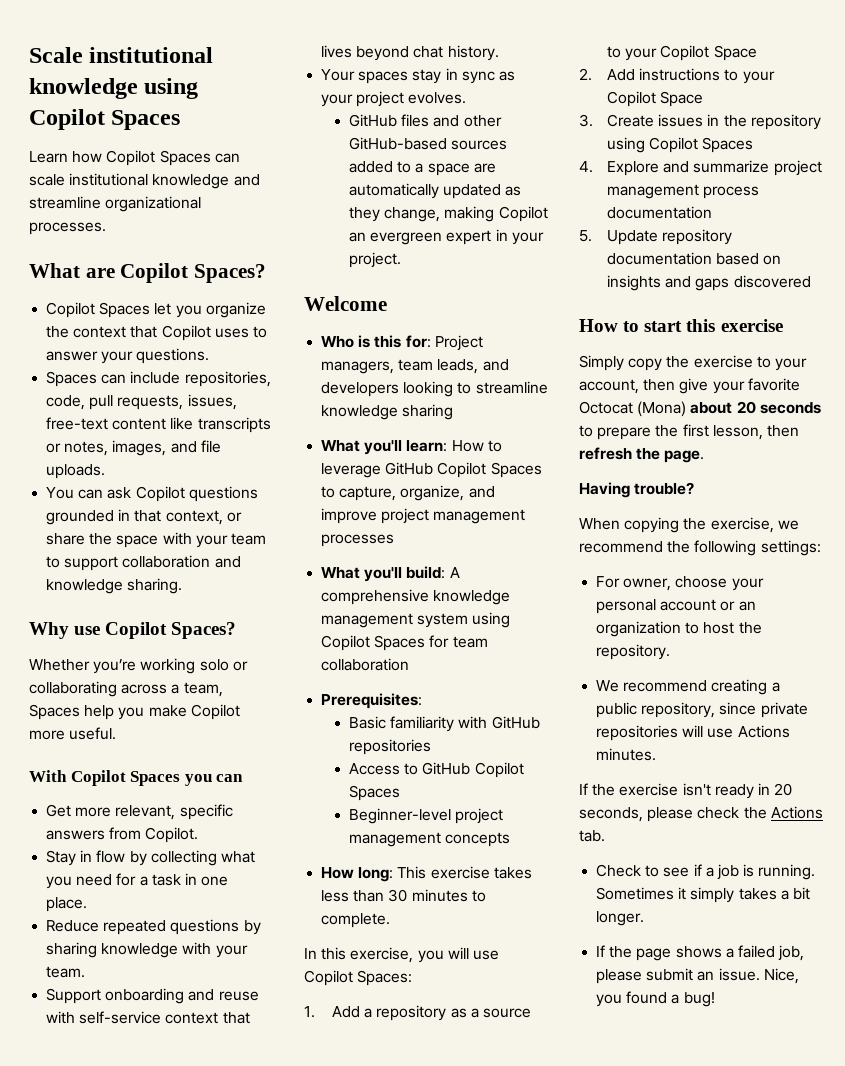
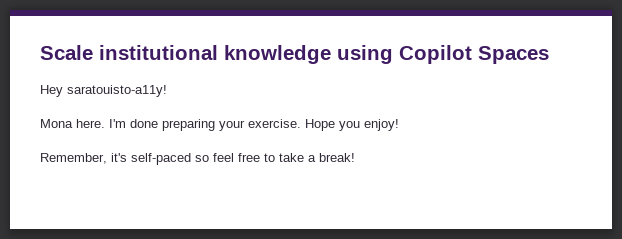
- Learn how Copilot Spaces can scale institutional knowledge and streamline organizational processes.
- What are Copilot Spaces?
- Copilot Spaces let you organize the context that Copilot uses to answer your questions.
- Spaces can include repositories, code, pull requests, issues, free-text content like transcripts or notes, images, and file uploads.
- You can ask Copilot questions grounded in that context, or share the space with your team to support collaboration and knowledge sharing.
- Why use Copilot Spaces?
- Whether you’re working solo or collaborating across a team, Spaces help you make Copilot more useful.
- With Copilot Spaces you can
- Get more relevant, specific answers from Copilot.
- Stay in flow by collecting what you need for a task in one place.
- Reduce repeated questions by sharing knowledge with your team.
- Support onboarding and reuse with self-service context that lives beyond chat history.
- Your spaces stay in sync as your project evolves.
- GitHub files and other GitHub-based sources added to a space are automatically updated as they change, making Copilot an evergreen expert in your project.
- Welcome
- Who is this for: Project managers, team leads, and developers looking to streamline knowledge sharing
- What you'll learn: How to leverage GitHub Copilot Spaces to capture, organize, and improve project management processes
- What you'll build: A comprehensive knowledge management system using Copilot Spaces for team collaboration
- Prerequisites:
- Basic familiarity with GitHub repositories
- Access to GitHub Copilot Spaces
- Beginner-level project management concepts
- How long: This exercise takes less than 30 minutes to complete.
- In this exercise, you will use Copilot Spaces:
- 1. Add a repository as a source to your Copilot Space
- 2. Add instructions to your Copilot Space
- 3. Create issues in the repository using Copilot Spaces
- 4. Explore and summarize project management process documentation
- 5. Update repository documentation based on insights and gaps discovered
- How to start this exercise
- Simply copy the exercise to your account, then give your favorite Octocat (Mona) about 20 seconds to prepare the first lesson, then refresh the page.
- Having trouble?
- When copying the exercise, we recommend the following settings:
- For owner, choose your personal account or an organization to host the repository.
- We recommend creating a public repository, since private repositories will use Actions minutes.
- If the exercise isn't ready in 20 seconds, please check the Actions tab.
- Check to see if a job is running. Sometimes it simply takes a bit longer.
- If the page shows a failed job, please submit an issue. Nice, you found a bug!
+ Hey saratouisto-a11y!
+ Mona here. I'm done preparing your exercise. Hope you enjoy!
+ Remember, it's self-paced so feel free to take a break!

